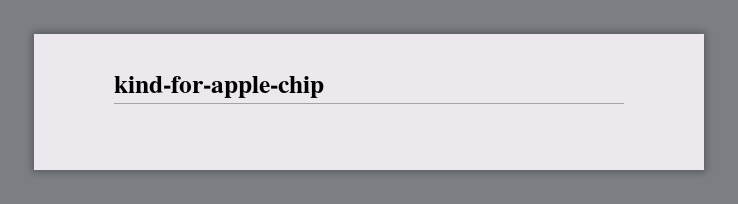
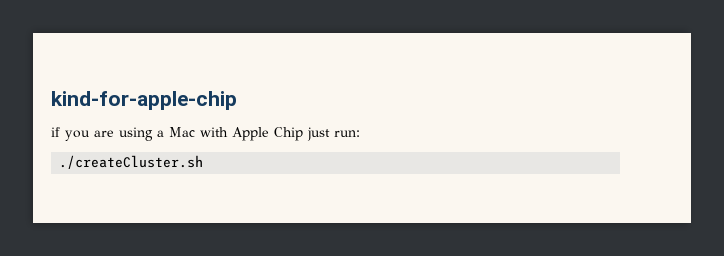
+ if you are using a Mac with Apple Chip just run:
+ ./createCluster.sh

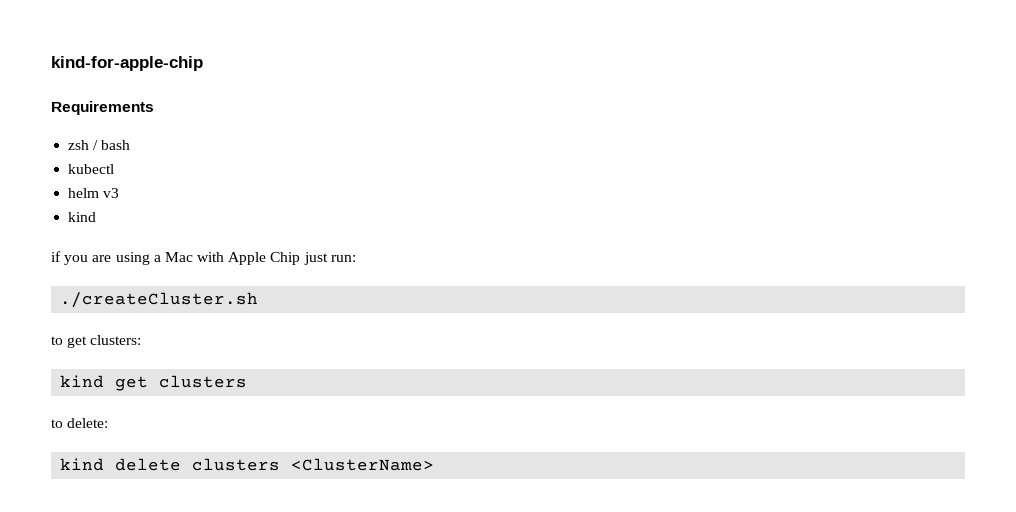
+ Requirements
+ zsh / bash
+ kubectl
+ helm v3
+ kind
+ to get clusters:
+ kind get clusters
+ to delete:
+ kind delete clusters <ClusterName>

